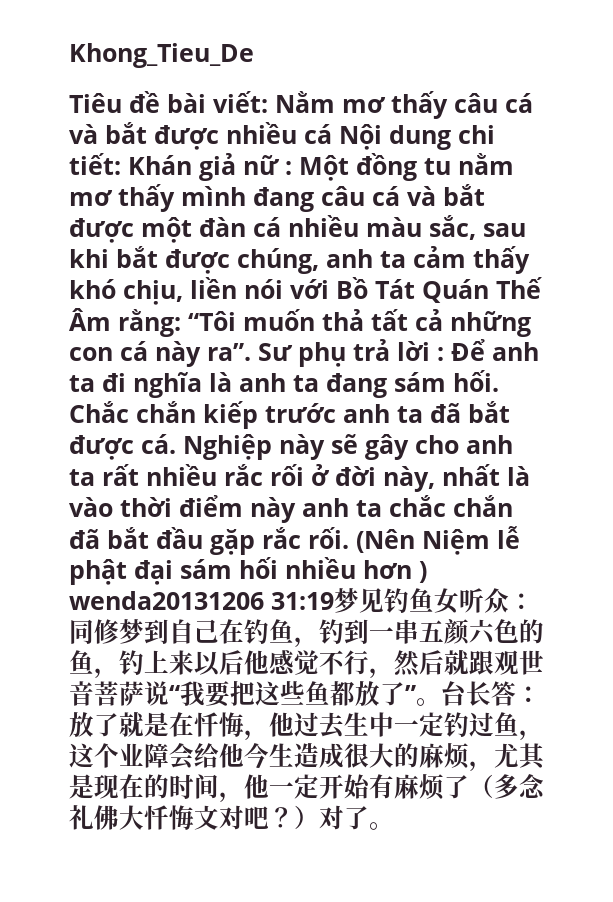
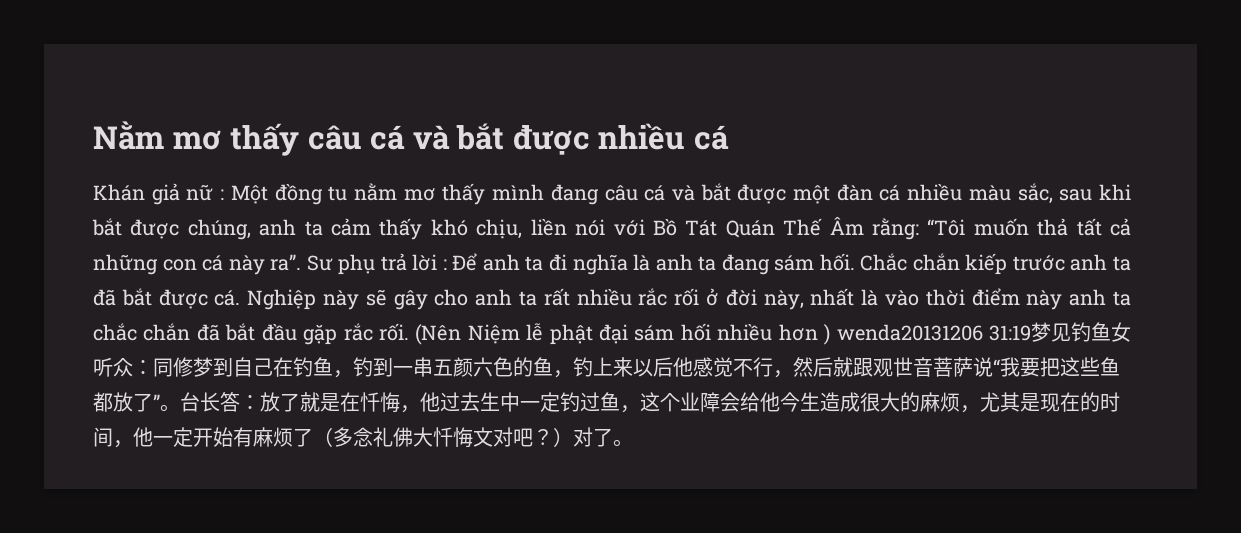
- Khong_Tieu_De
- Tiêu đề bài viết: Nằm mơ thấy câu cá và bắt được nhiều cá Nội dung chi tiết: Khán giả nữ :
+ Nằm mơ thấy câu cá và bắt được nhiều cá
+ Khán giả nữ :

